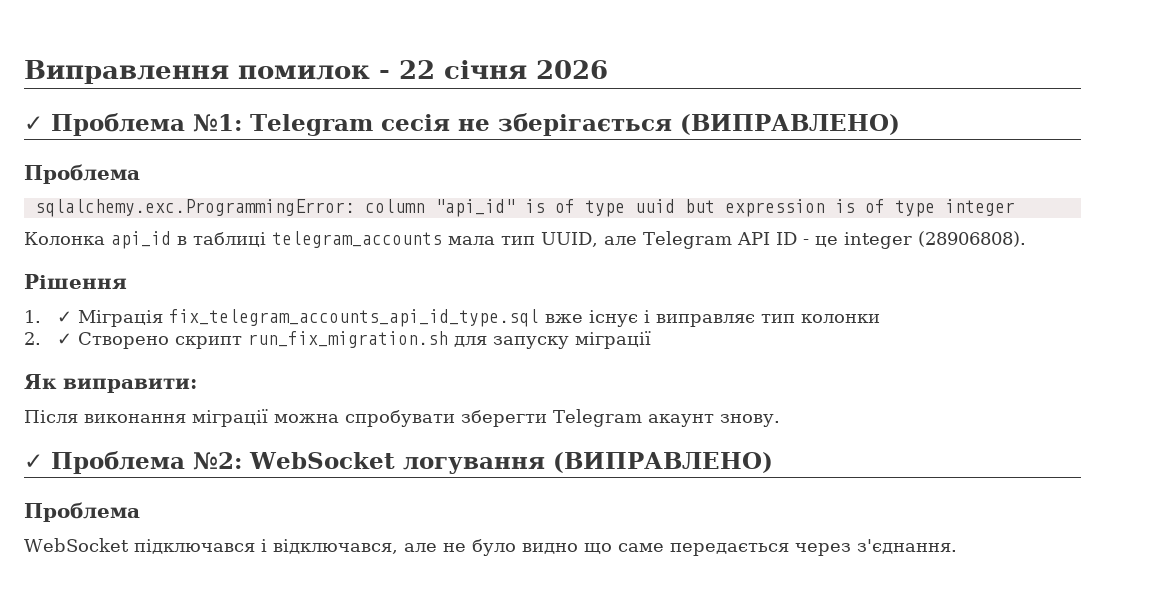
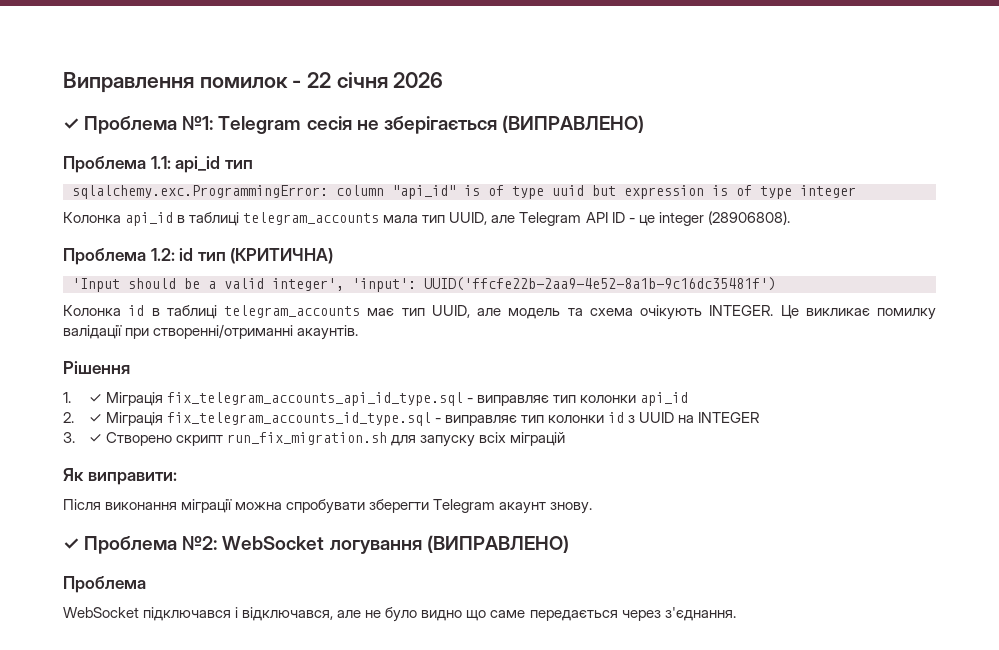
  ✓ Проблема №1: Telegram сесія не зберігається (ВИПРАВЛЕНО)
- Проблема
+ Проблема 1.1: api_id тип
+ Проблема 1.2: id тип (КРИТИЧНА)
+ 'Input should be a valid integer', 'input': UUID('ffcfe22b-2aa9-4e52-8a1b-9c16dc35481f')
+ Колонка id в таблиці telegram_accounts має тип UUID, але модель та схема очікують INTEGER. Це викликає помилку валідації при створенні/отриманні акаунтів.
- 1. ✓ Міграція fix_telegram_accounts_api_id_type.sql вже існує і виправляє тип колонки
- 2. ✓ Створено скрипт run_fix_migration.sh для запуску міграції
+ 1. ✓ Міграція fix_telegram_accounts_api_id_type.sql - виправляє тип колонки api_id
+ 2. ✓ Міграція fix_telegram_accounts_id_type.sql - виправляє тип колонки id з UUID на INTEGER
+ 3. ✓ Створено скрипт run_fix_migration.sh для запуску всіх міграцій

